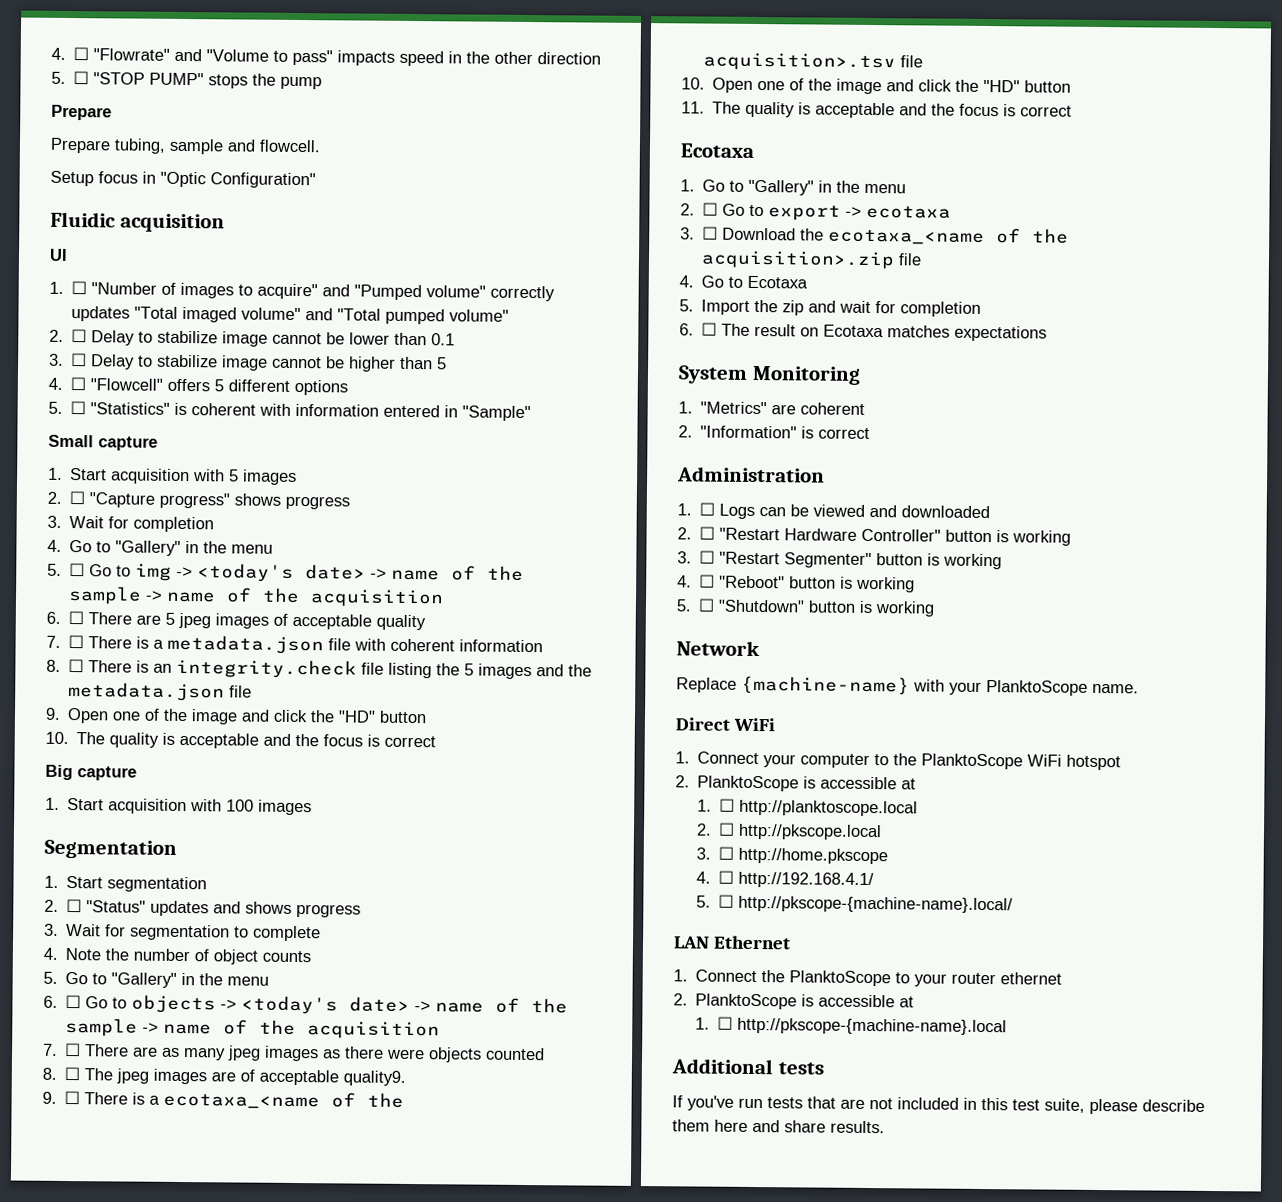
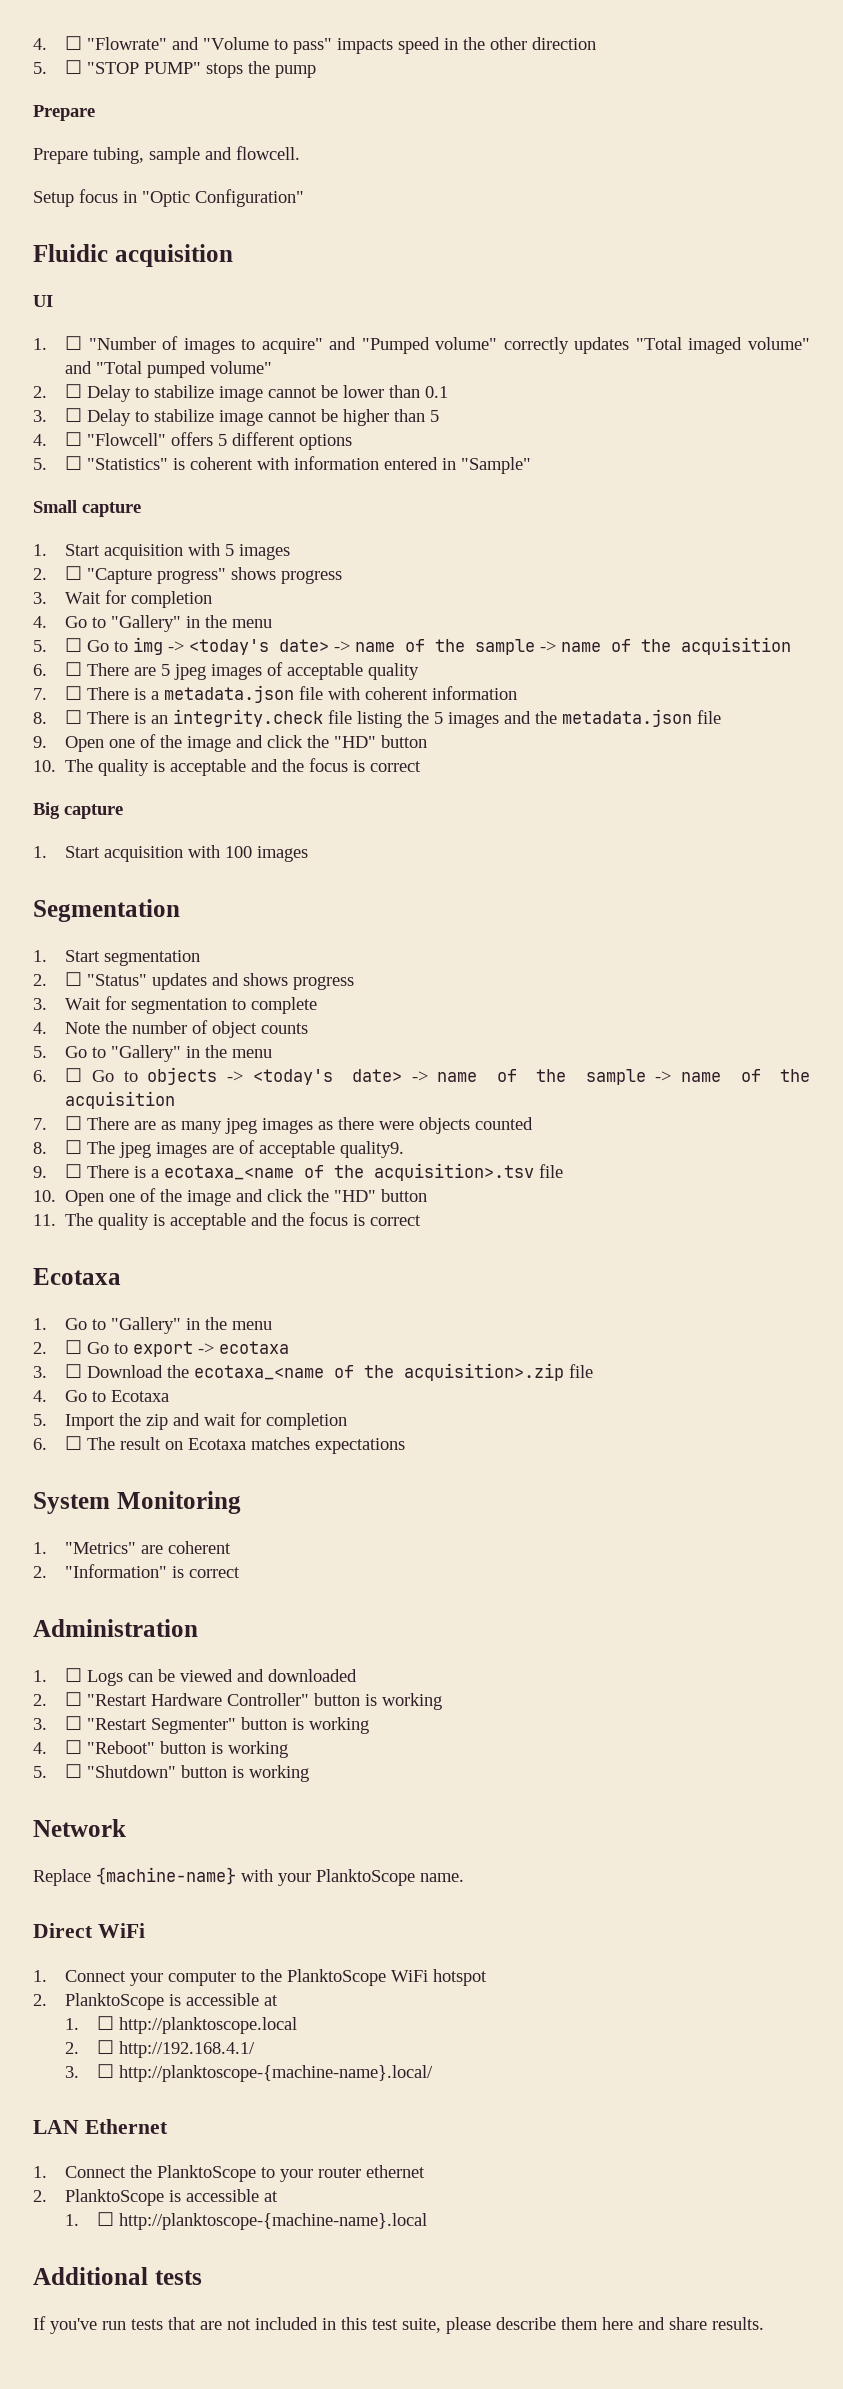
- 2. ☐ http://pkscope.local
- 3. ☐ http://home.pkscope
- 4. ☐ http://192.168.4.1/
- 5. ☐ http://pkscope-{machine-name}.local/
+ 2. ☐ http://192.168.4.1/
+ 3. ☐ http://planktoscope-{machine-name}.local/
- 1. ☐ http://pkscope-{machine-name}.local
+ 1. ☐ http://planktoscope-{machine-name}.local

